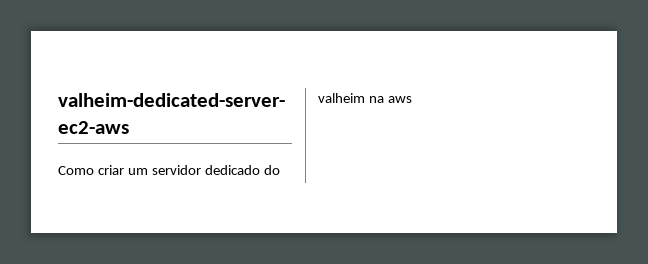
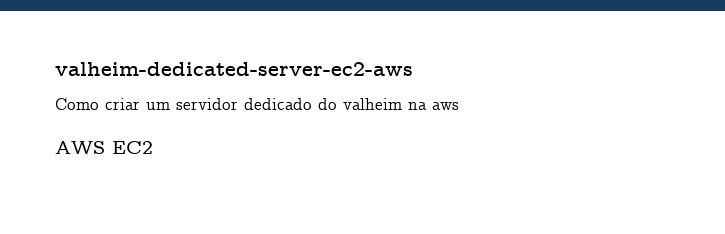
+ AWS EC2

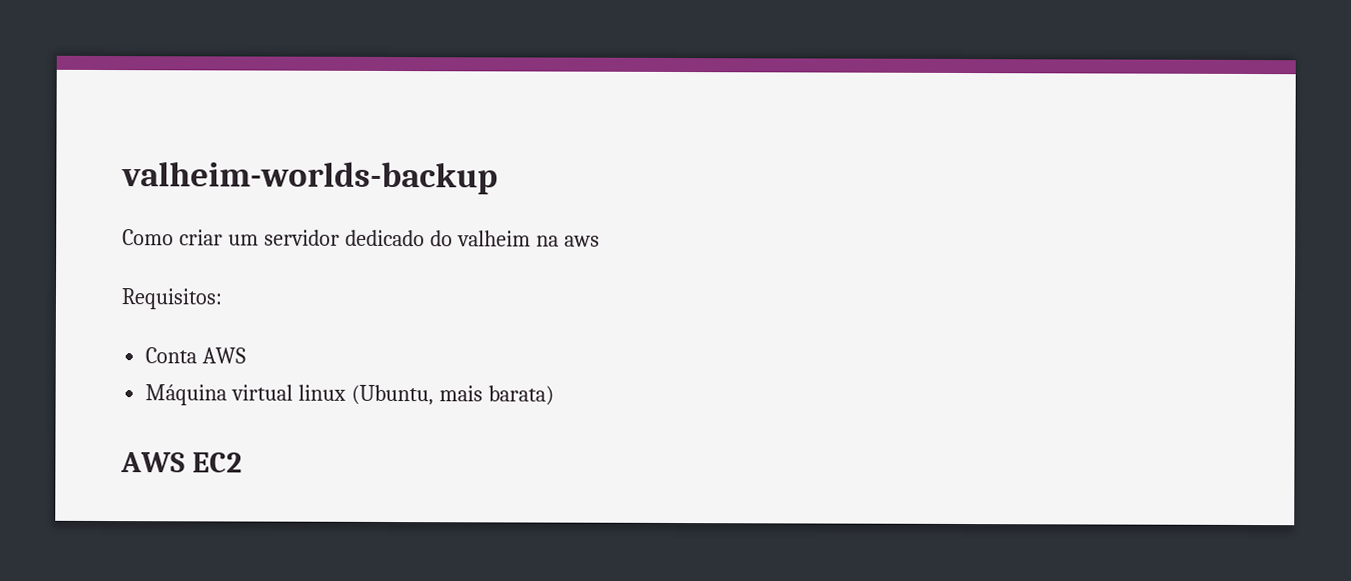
- valheim-dedicated-server-ec2-aws
+ valheim-worlds-backup
+ Requisitos:
+ Conta AWS
+ Máquina virtual linux (Ubuntu, mais barata)

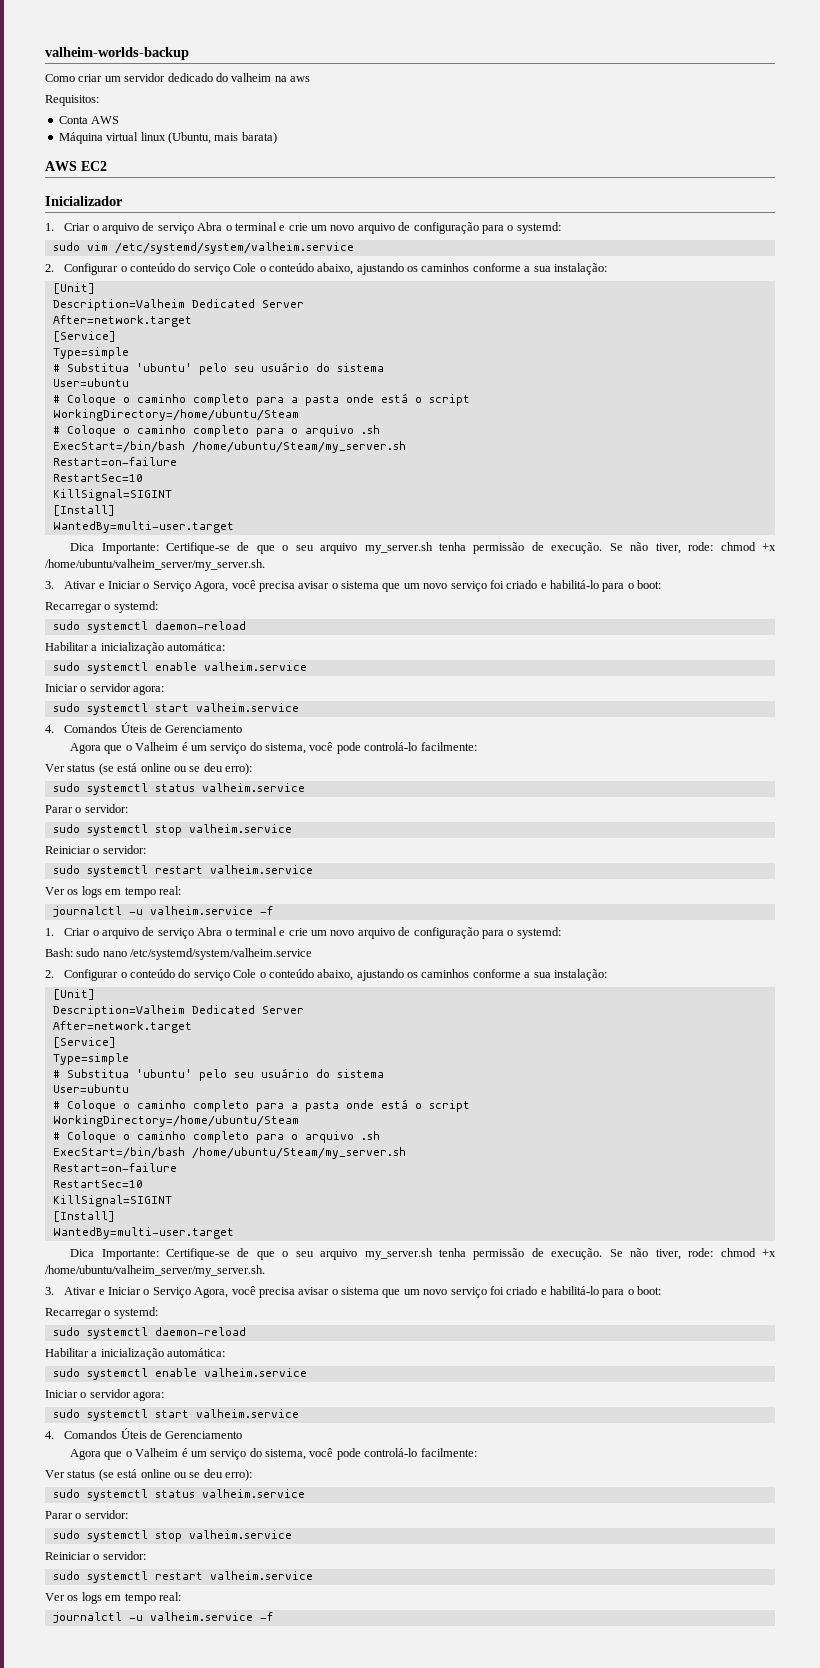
+ Inicializador
+ 1. Criar o arquivo de serviço Abra o terminal e crie um novo arquivo de configuração para o systemd:
+ sudo vim /etc/systemd/system/valheim.service
+ 2. Configurar o conteúdo do serviço Cole o conteúdo abaixo, ajustando os caminhos conforme a sua instalação:
+ [Unit]
+ Description=Valheim Dedicated Server
+ After=network.target
+ [Service]
+ Type=simple
+ # Substitua 'ubuntu' pelo seu usuário do sistema
+ User=ubuntu
+ # Coloque o caminho completo para a pasta onde está o script
+ WorkingDirectory=/home/ubuntu/Steam
+ # Coloque o caminho completo para o arquivo .sh
+ ExecStart=/bin/bash /home/ubuntu/Steam/my_server.sh
+ Restart=on-failure
+ RestartSec=10
+ KillSignal=SIGINT
+ [Install]
+ WantedBy=multi-user.target
+ Dica Importante: Certifique-se de que o seu arquivo my_server.sh tenha permissão de execução. Se não tiver, rode: chmod +x /home/ubuntu/valheim_server/my_server.sh.
+ 3. Ativar e Iniciar o Serviço Agora, você precisa avisar o sistema que um novo serviço foi criado e habilitá-lo para o boot:
+ Recarregar o systemd:
+ sudo systemctl daemon-reload
+ Habilitar a inicialização automática:
+ sudo systemctl enable valheim.service
+ Iniciar o servidor agora:
+ sudo systemctl start valheim.service
+ 4. Comandos Úteis de Gerenciamento
+ Agora que o Valheim é um serviço do sistema, você pode controlá-lo facilmente:
+ Ver status (se está online ou se deu erro):
+ sudo systemctl status valheim.service
+ Parar o servidor:
+ sudo systemctl stop valheim.service
+ Reiniciar o servidor:
+ sudo systemctl restart valheim.service
+ Ver os logs em tempo real:
+ journalctl -u valheim.service -f
+ 1. Criar o arquivo de serviço Abra o terminal e crie um novo arquivo de configuração para o systemd:
+ Bash: sudo nano /etc/systemd/system/valheim.service
+ 2. Configurar o conteúdo do serviço Cole o conteúdo abaixo, ajustando os caminhos conforme a sua instalação:
+ [Unit]
+ Description=Valheim Dedicated Server
+ After=network.target
+ [Service]
+ Type=simple
+ # Substitua 'ubuntu' pelo seu usuário do sistema
+ User=ubuntu
+ # Coloque o caminho completo para a pasta onde está o script
+ WorkingDirectory=/home/ubuntu/Steam
+ # Coloque o caminho completo para o arquivo .sh
+ ExecStart=/bin/bash /home/ubuntu/Steam/my_server.sh
+ Restart=on-failure
+ RestartSec=10
+ KillSignal=SIGINT
+ [Install]
+ WantedBy=multi-user.target
+ Dica Importante: Certifique-se de que o seu arquivo my_server.sh tenha permissão de execução. Se não tiver, rode: chmod +x /home/ubuntu/valheim_server/my_server.sh.
+ 3. Ativar e Iniciar o Serviço Agora, você precisa avisar o sistema que um novo serviço foi criado e habilitá-lo para o boot:
+ Recarregar o systemd:
+ sudo systemctl daemon-reload
+ Habilitar a inicialização automática:
+ sudo systemctl enable valheim.service
+ Iniciar o servidor agora:
+ sudo systemctl start valheim.service
+ 4. Comandos Úteis de Gerenciamento
+ Agora que o Valheim é um serviço do sistema, você pode controlá-lo facilmente:
+ Ver status (se está online ou se deu erro):
+ sudo systemctl status valheim.service
+ Parar o servidor:
+ sudo systemctl stop valheim.service
+ Reiniciar o servidor:
+ sudo systemctl restart valheim.service
+ Ver os logs em tempo real:
+ journalctl -u valheim.service -f

